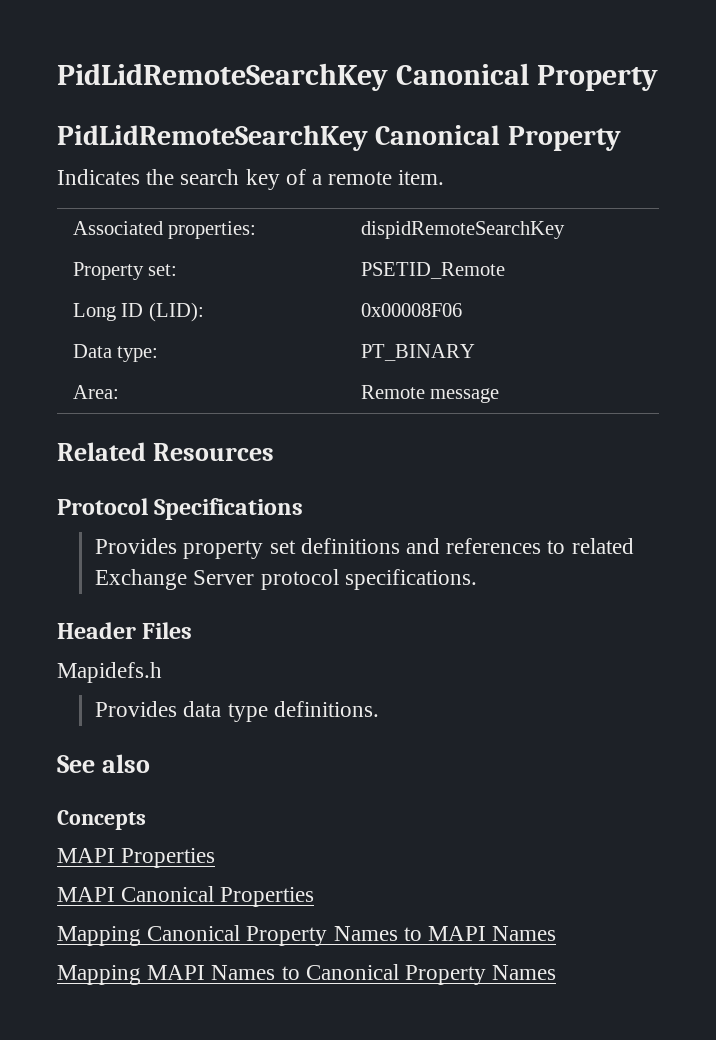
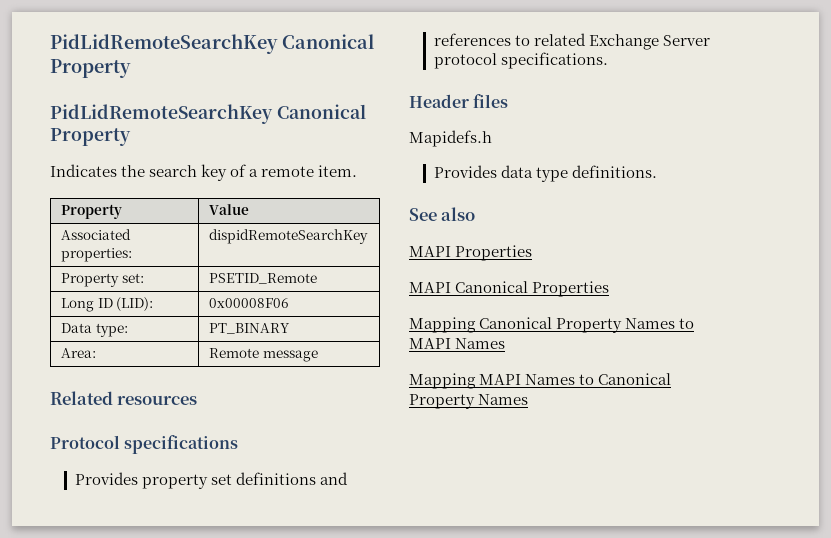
+ Property | Value
- Related Resources
+ Related resources
- Protocol Specifications
+ Protocol specifications
- Header Files
+ Header files
- Concepts

